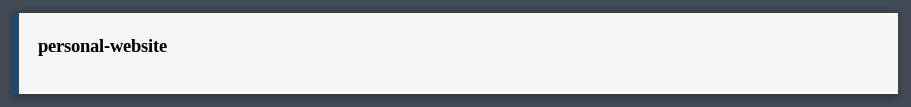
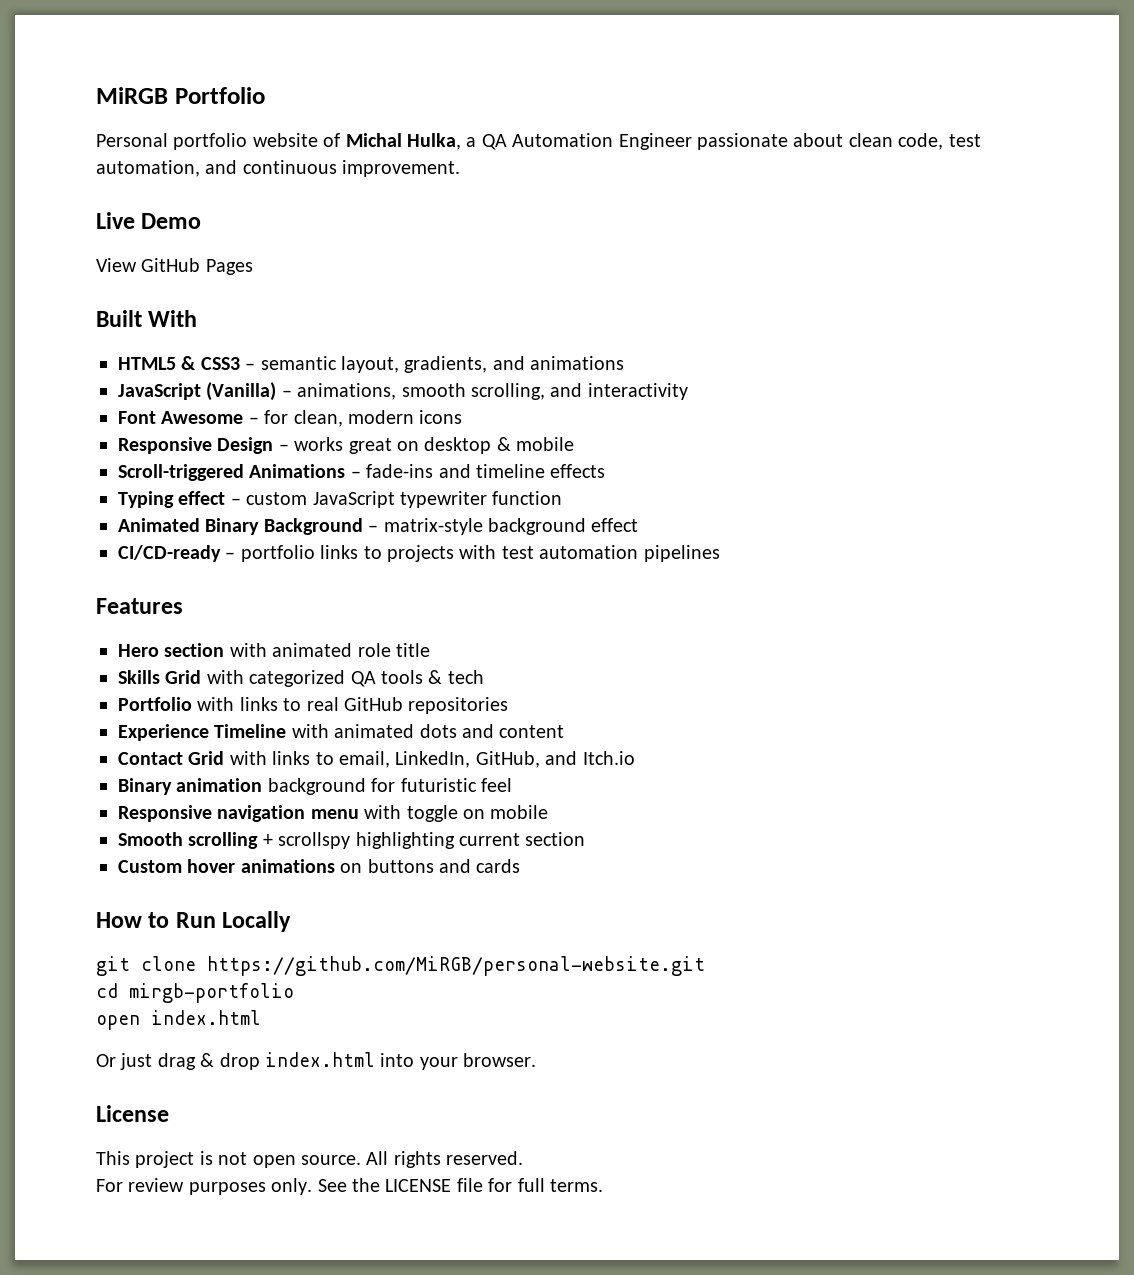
- personal-website
+ MiRGB Portfolio
+ Personal portfolio website of Michal Hulka, a QA Automation Engineer passionate about clean code, test automation, and continuous improvement.
+ Live Demo
+ View GitHub Pages
+ Built With
+ HTML5 & CSS3 – semantic layout, gradients, and animations
+ JavaScript (Vanilla) – animations, smooth scrolling, and interactivity
+ Font Awesome – for clean, modern icons
+ Responsive Design – works great on desktop & mobile
+ Scroll-triggered Animations – fade-ins and timeline effects
+ Typing effect – custom JavaScript typewriter function
+ Animated Binary Background – matrix-style background effect
+ CI/CD-ready – portfolio links to projects with test automation pipelines
+ Features
+ Hero section with animated role title
+ Skills Grid with categorized QA tools & tech
+ Portfolio with links to real GitHub repositories
+ Experience Timeline with animated dots and content
+ Contact Grid with links to email, LinkedIn, GitHub, and Itch.io
+ Binary animation background for futuristic feel
+ Responsive navigation menu with toggle on mobile
+ Smooth scrolling + scrollspy highlighting current section
+ Custom hover animations on buttons and cards
+ How to Run Locally
+ git clone https://github.com/MiRGB/personal-website.git
+ cd mirgb-portfolio
+ open index.html
+ Or just drag & drop index.html into your browser.
+ License
+ This project is not open source. All rights reserved.
+ For review purposes only. See the LICENSE file for full terms.

